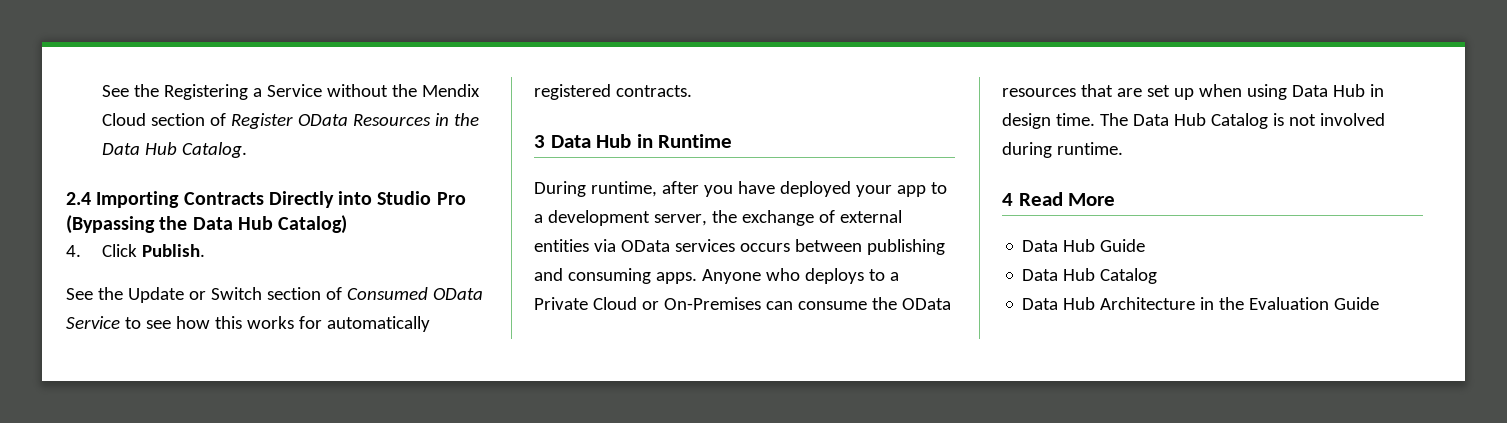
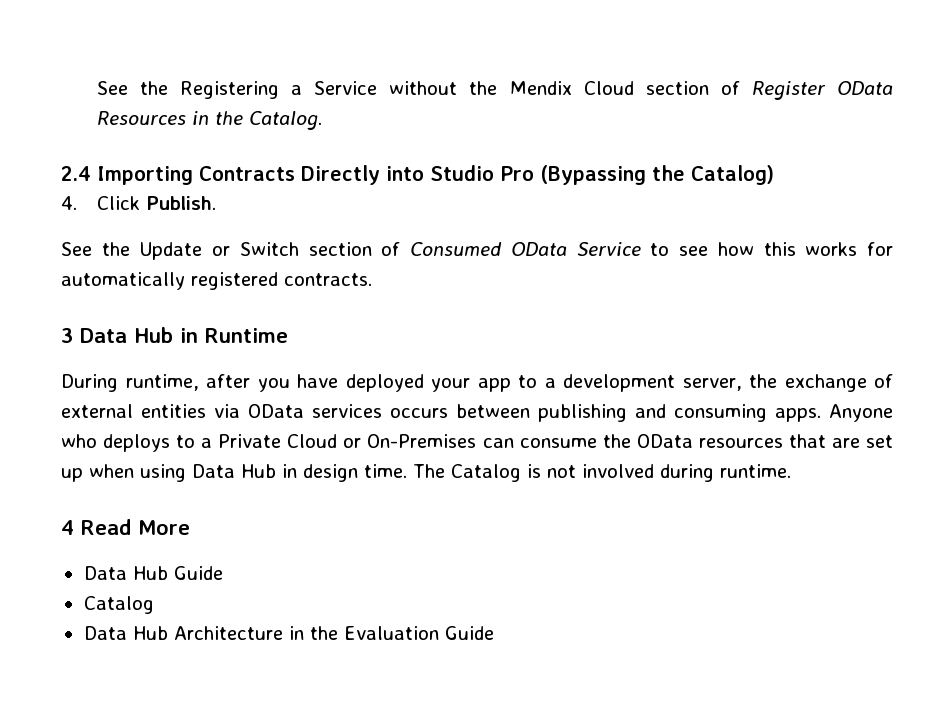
- See the Registering a Service without the Mendix Cloud section of Register OData Resources in the Data Hub Catalog.
+ See the Registering a Service without the Mendix Cloud section of Register OData Resources in the Catalog.
- 2.4 Importing Contracts Directly into Studio Pro (Bypassing the Data Hub Catalog)
+ 2.4 Importing Contracts Directly into Studio Pro (Bypassing the Catalog)
- The Data Hub Catalog is not involved during runtime.
+ The Catalog is not involved during runtime.
  Data Hub Guide
- Data Hub Catalog
+ Catalog

